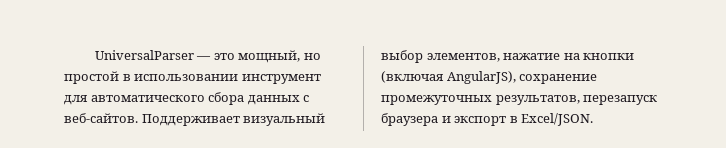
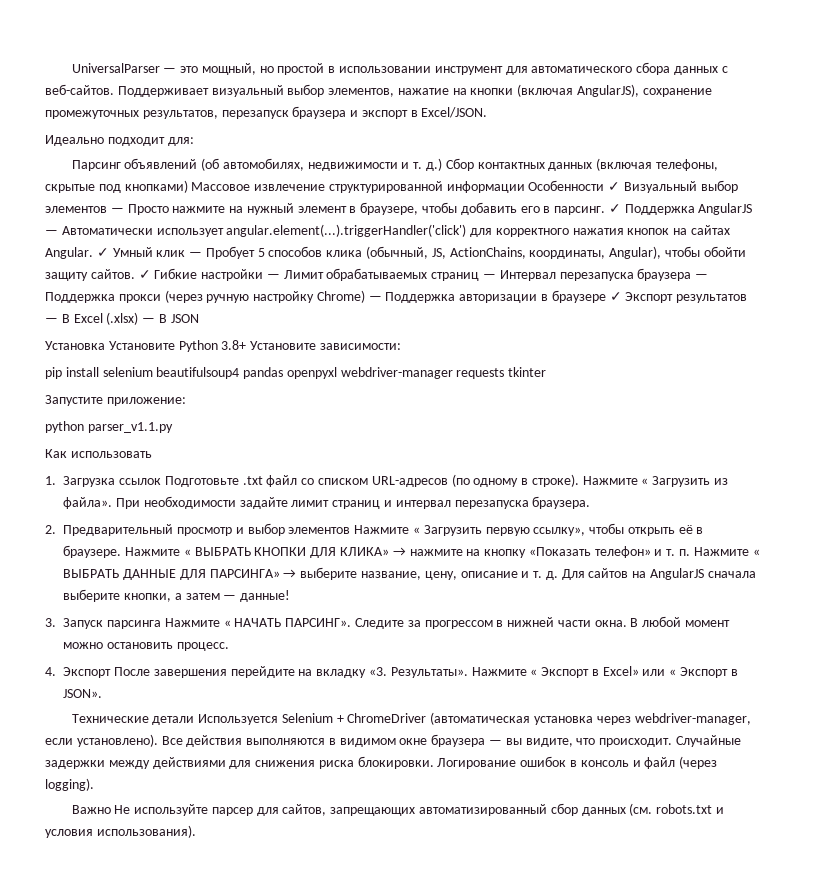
+ Идеально подходит для:
+ Парсинг объявлений (об автомобилях, недвижимости и т. д.) Сбор контактных данных (включая телефоны, скрытые под кнопками) Массовое извлечение структурированной информации Особенности ✓ Визуальный выбор элементов — Просто нажмите на нужный элемент в браузере, чтобы добавить его в парсинг. ✓ Поддержка AngularJS — Автоматически использует angular.element(...).triggerHandler('click') для корректного нажатия кнопок на сайтах Angular. ✓ Умный клик — Пробует 5 способов клика (обычный, JS, ActionChains, координаты, Angular), чтобы обойти защиту сайтов. ✓ Гибкие настройки — Лимит обрабатываемых страниц — Интервал перезапуска браузера — Поддержка прокси (через ручную настройку Chrome) — Поддержка авторизации в браузере ✓ Экспорт результатов — В Excel (.xlsx) — В JSON
+ Установка Установите Python 3.8+ Установите зависимости:
+ pip install selenium beautifulsoup4 pandas openpyxl webdriver-manager requests tkinter
+ Запустите приложение:
+ python parser_v1.1.py
+ Как использовать
+ 1. Загрузка ссылок Подготовьте .txt файл со списком URL-адресов (по одному в строке). Нажмите « Загрузить из файла». При необходимости задайте лимит страниц и интервал перезапуска браузера.
+ 2. Предварительный просмотр и выбор элементов Нажмите « Загрузить первую ссылку», чтобы открыть её в браузере. Нажмите « ВЫБРАТЬ КНОПКИ ДЛЯ КЛИКА» → нажмите на кнопку «Показать телефон» и т. п. Нажмите « ВЫБРАТЬ ДАННЫЕ ДЛЯ ПАРСИНГА» → выберите название, цену, описание и т. д. Для сайтов на AngularJS сначала выберите кнопки, а затем — данные!
+ 3. Запуск парсинга Нажмите « НАЧАТЬ ПАРСИНГ». Следите за прогрессом в нижней части окна. В любой момент можно остановить процесс.
+ 4. Экспорт После завершения перейдите на вкладку «3. Результаты». Нажмите « Экспорт в Excel» или « Экспорт в JSON».
+ Технические детали Используется Selenium + ChromeDriver (автоматическая установка через webdriver-manager, если установлено). Все действия выполняются в видимом окне браузера — вы видите, что происходит. Случайные задержки между действиями для снижения риска блокировки. Логирование ошибок в консоль и файл (через logging).
+ Важно Не используйте парсер для сайтов, запрещающих автоматизированный сбор данных (см. robots.txt и условия использования).

